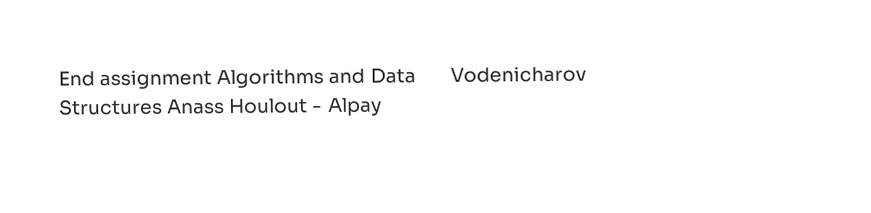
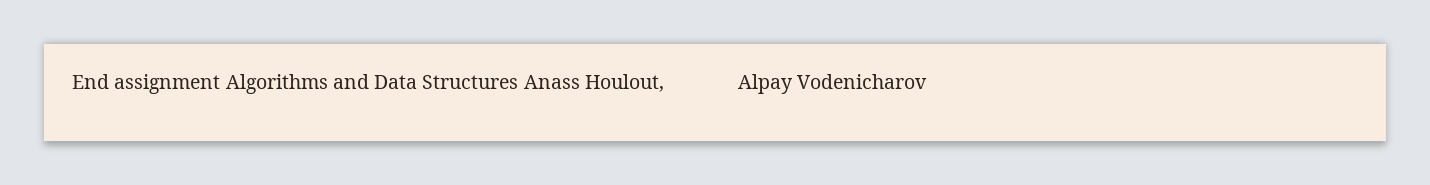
- End assignment Algorithms and Data Structures Anass Houlout - Alpay Vodenicharov
+ End assignment Algorithms and Data Structures Anass Houlout, Alpay Vodenicharov

